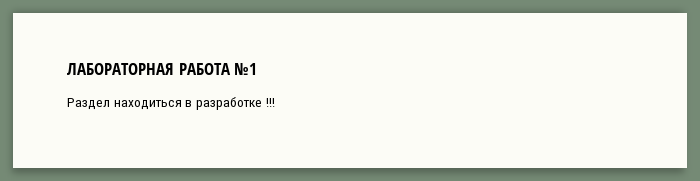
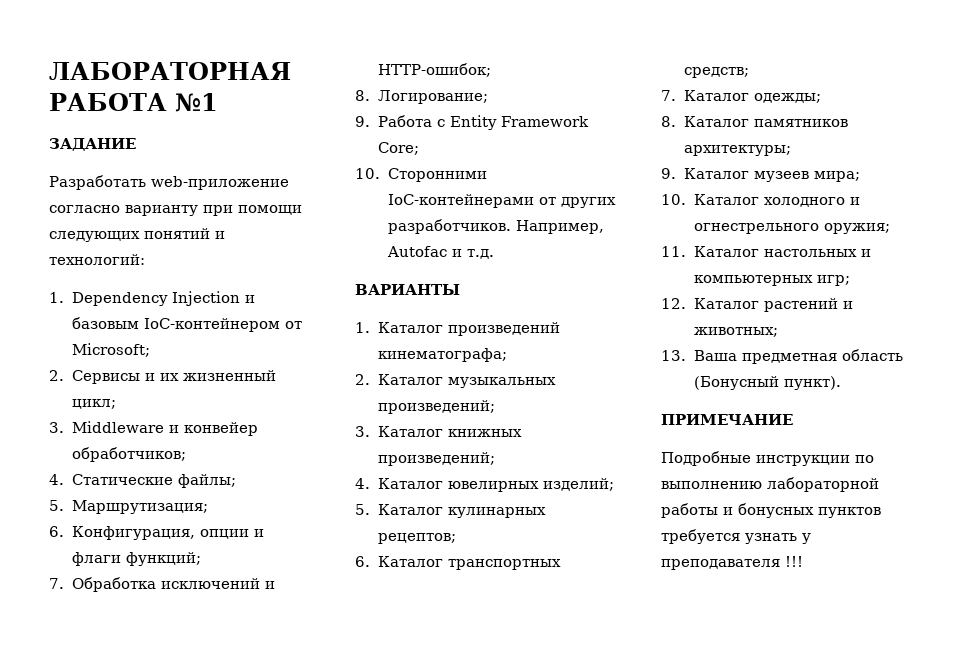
- Раздел находиться в разработке !!!
+ ЗАДАНИЕ
+ Разработать web-приложение согласно варианту при помощи следующих понятий и технологий:
+ 1. Dependency Injection и базовым IoC-контейнером от Microsoft;
+ 2. Сервисы и их жизненный цикл;
+ 3. Middleware и конвейер обработчиков;
+ 4. Статические файлы;
+ 5. Маршрутизация;
+ 6. Конфигурация, опции и флаги функций;
+ 7. Обработка исключений и HTTP-ошибок;
+ 8. Логирование;
+ 9. Работа с Entity Framework Core;
+ 10. Сторонними IoC-контейнерами от других разработчиков. Например, Autofac и т.д.
+ ВАРИАНТЫ
+ 1. Каталог произведений кинематографа;
+ 2. Каталог музыкальных произведений;
+ 3. Каталог книжных произведений;
+ 4. Каталог ювелирных изделий;
+ 5. Каталог кулинарных рецептов;
+ 6. Каталог транспортных средств;
+ 7. Каталог одежды;
+ 8. Каталог памятников архитектуры;
+ 9. Каталог музеев мира;
+ 10. Каталог холодного и огнестрельного оружия;
+ 11. Каталог настольных и компьютерных игр;
+ 12. Каталог растений и животных;
+ 13. Ваша предметная область (Бонусный пункт).
+ ПРИМЕЧАНИЕ
+ Подробные инструкции по выполнению лабораторной работы и бонусных пунктов требуется узнать у преподавателя !!!

